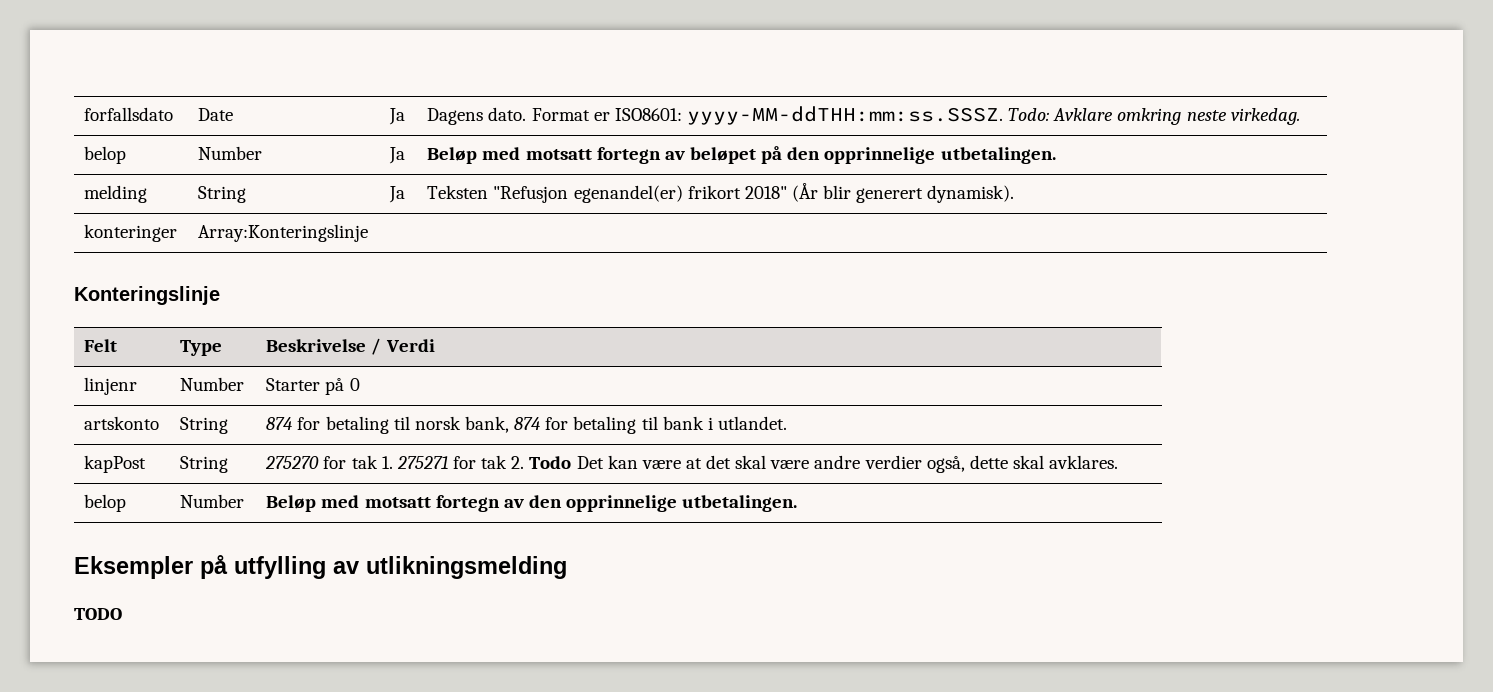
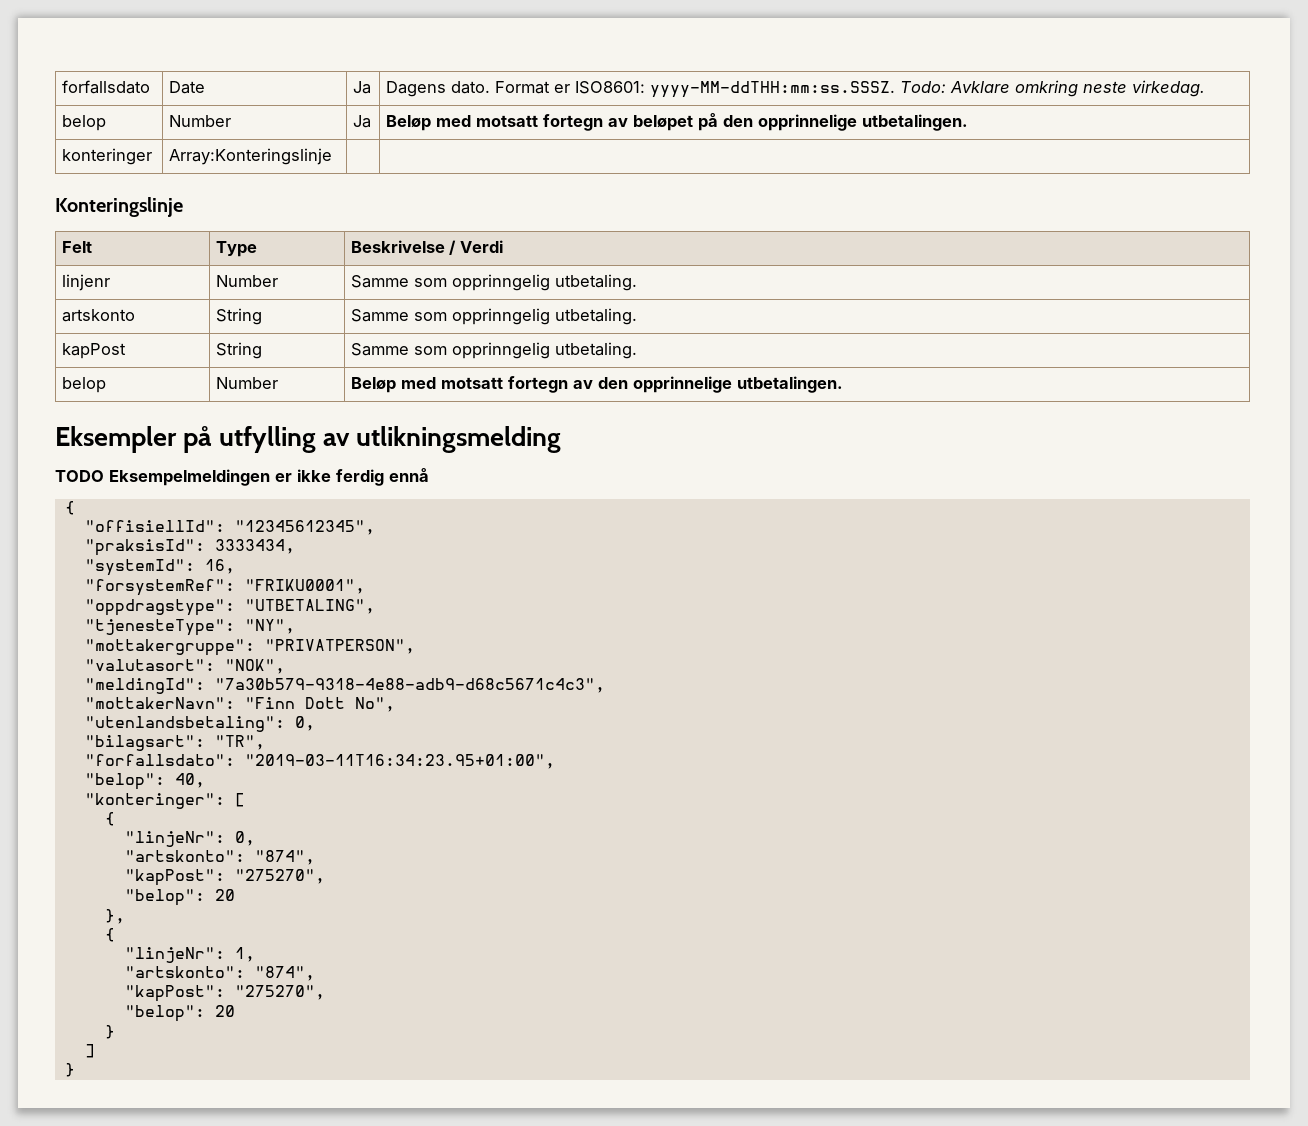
- melding | String | Ja | Teksten "Refusjon egenandel(er) frikort 2018" (År blir generert dynamisk).
- linjenr | Number | Starter på 0
- artskonto | String | 874 for betaling til norsk bank, 874 for betaling til bank i utlandet.
- kapPost | String | 275270 for tak 1. 275271 for tak 2. Todo Det kan være at det skal være andre verdier også, dette skal avklares.
+ linjenr | Number | Samme som opprinngelig utbetaling.
+ artskonto | String | Samme som opprinngelig utbetaling.
+ kapPost | String | Samme som opprinngelig utbetaling.
- TODO
+ TODO Eksempelmeldingen er ikke ferdig ennå
+ {
+ "offisiellId": "12345612345",
+ "praksisId": 3333434,
+ "systemId": 16,
+ "forsystemRef": "FRIKU0001",
+ "oppdragstype": "UTBETALING",
+ "tjenesteType": "NY",
+ "mottakergruppe": "PRIVATPERSON",
+ "valutasort": "NOK",
+ "meldingId": "7a30b579-9318-4e88-adb9-d68c5671c4c3",
+ "mottakerNavn": "Finn Dott No",
+ "utenlandsbetaling": 0,
+ "bilagsart": "TR",
+ "forfallsdato": "2019-03-11T16:34:23.95+01:00",
+ "belop": 40,
+ "konteringer": [
+ {
+ "linjeNr": 0,
+ "artskonto": "874",
+ "kapPost": "275270",
+ "belop": 20
+ },
+ {
+ "linjeNr": 1,
+ "artskonto": "874",
+ "kapPost": "275270",
+ "belop": 20
+ }
+ ]
+ }

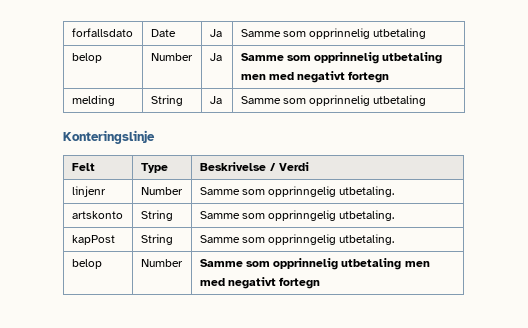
- forfallsdato | Date | Ja | Dagens dato. Format er ISO8601: yyyy-MM-ddTHH:mm:ss.SSSZ. Todo: Avklare omkring neste virkedag.
- belop | Number | Ja | Beløp med motsatt fortegn av beløpet på den opprinnelige utbetalingen.
- konteringer | Array:Konteringslinje | |
+ forfallsdato | Date | Ja | Samme som opprinnelig utbetaling
+ belop | Number | Ja | Samme som opprinnelig utbetaling men med negativt fortegn
+ melding | String | Ja | Samme som opprinnelig utbetaling
- belop | Number | Beløp med motsatt fortegn av den opprinnelige utbetalingen.
- Eksempler på utfylling av utlikningsmelding
- TODO Eksempelmeldingen er ikke ferdig ennå
- {
- "offisiellId": "12345612345",
- "praksisId": 3333434,
- "systemId": 16,
- "forsystemRef": "FRIKU0001",
- "oppdragstype": "UTBETALING",
- "tjenesteType": "NY",
- "mottakergruppe": "PRIVATPERSON",
- "valutasort": "NOK",
- "meldingId": "7a30b579-9318-4e88-adb9-d68c5671c4c3",
- "mottakerNavn": "Finn Dott No",
- "utenlandsbetaling": 0,
- "bilagsart": "TR",
- "forfallsdato": "2019-03-11T16:34:23.95+01:00",
- "belop": 40,
- "konteringer": [
- {
- "linjeNr": 0,
- "artskonto": "874",
- "kapPost": "275270",
- "belop": 20
- },
- {
- "linjeNr": 1,
- "artskonto": "874",
- "kapPost": "275270",
- "belop": 20
- }
- ]
- }
+ belop | Number | Samme som opprinnelig utbetaling men med negativt fortegn

